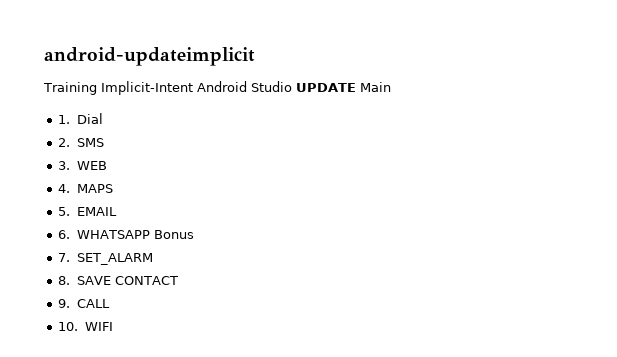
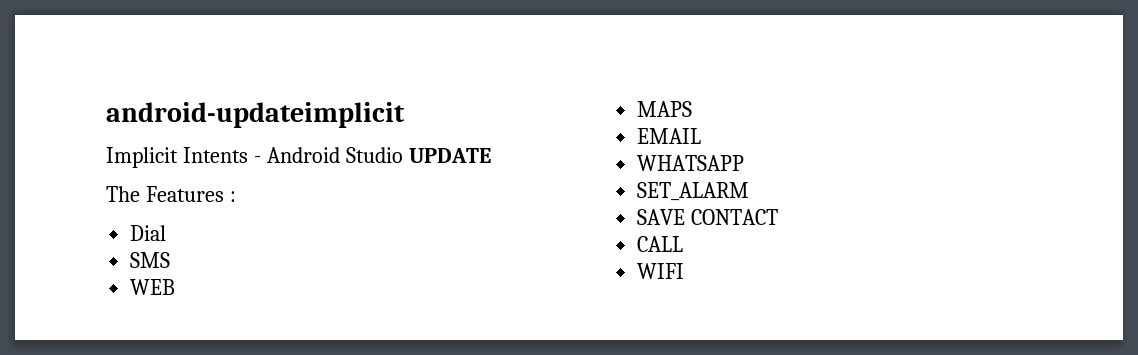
- Training Implicit-Intent Android Studio UPDATE Main
- 1. Dial
+ Implicit Intents - Android Studio UPDATE
+ The Features :
+ Dial
- 2. SMS
+ SMS
- 3. WEB
+ WEB
- 4. MAPS
+ MAPS
- 5. EMAIL
+ EMAIL
- 6. WHATSAPP Bonus
- 7. SET_ALARM
+ WHATSAPP
+ SET_ALARM
- 8. SAVE CONTACT
+ SAVE CONTACT
- 9. CALL
+ CALL
- 10. WIFI
+ WIFI

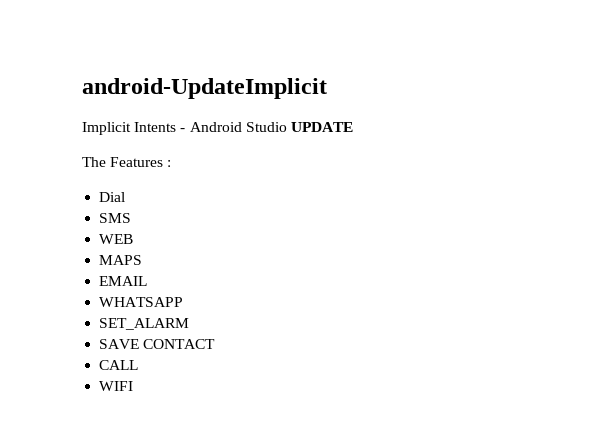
- android-updateimplicit
+ android-UpdateImplicit

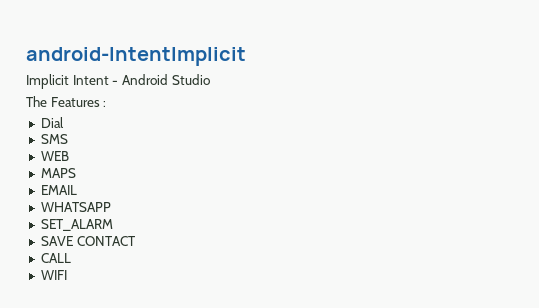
- android-UpdateImplicit
+ android-IntentImplicit
- Implicit Intents - Android Studio UPDATE
+ Implicit Intent - Android Studio

